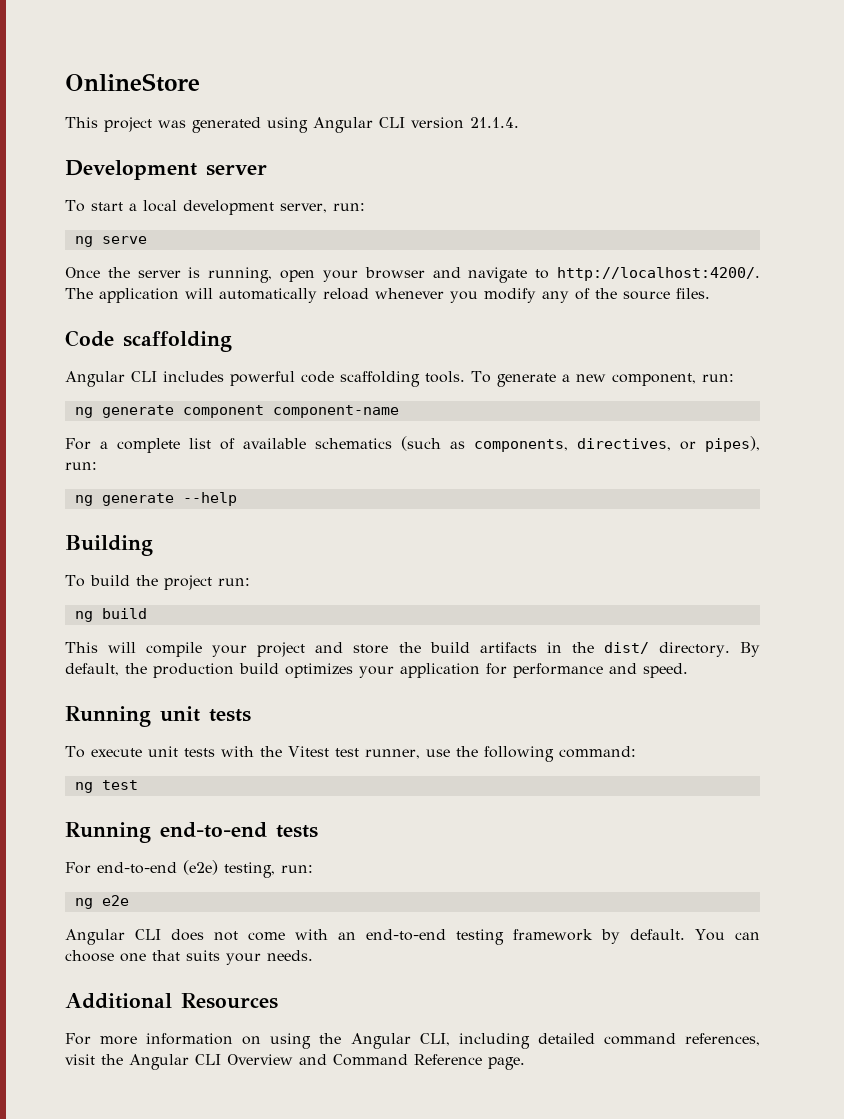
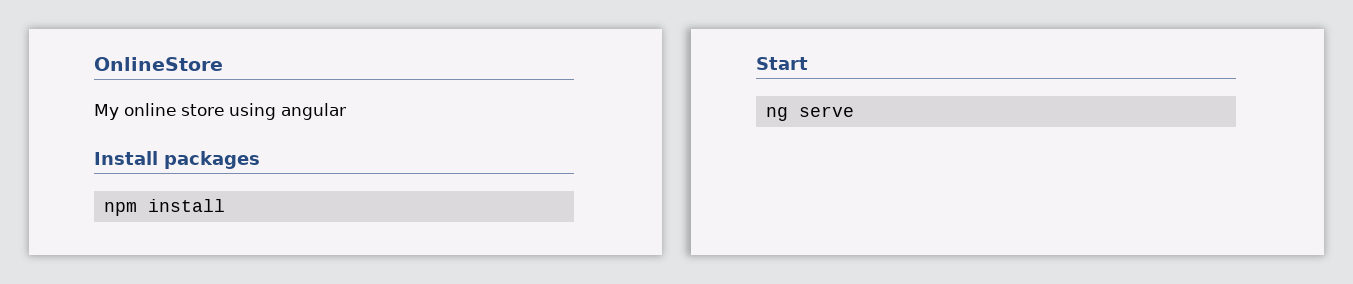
- This project was generated using Angular CLI version 21.1.4.
- Development server
- To start a local development server, run:
+ My online store using angular
+ Install packages
+ npm install
+ Start
  ng serve
- Once the server is running, open your browser and navigate to http://localhost:4200/. The application will automatically reload whenever you modify any of the source files.
- Code scaffolding
- Angular CLI includes powerful code scaffolding tools. To generate a new component, run:
- ng generate component component-name
- For a complete list of available schematics (such as components, directives, or pipes), run:
- ng generate --help
- Building
- To build the project run:
- ng build
- This will compile your project and store the build artifacts in the dist/ directory. By default, the production build optimizes your application for performance and speed.
- Running unit tests
- To execute unit tests with the Vitest test runner, use the following command:
- ng test
- Running end-to-end tests
- For end-to-end (e2e) testing, run:
- ng e2e
- Angular CLI does not come with an end-to-end testing framework by default. You can choose one that suits your needs.
- Additional Resources
- For more information on using the Angular CLI, including detailed command references, visit the Angular CLI Overview and Command Reference page.

